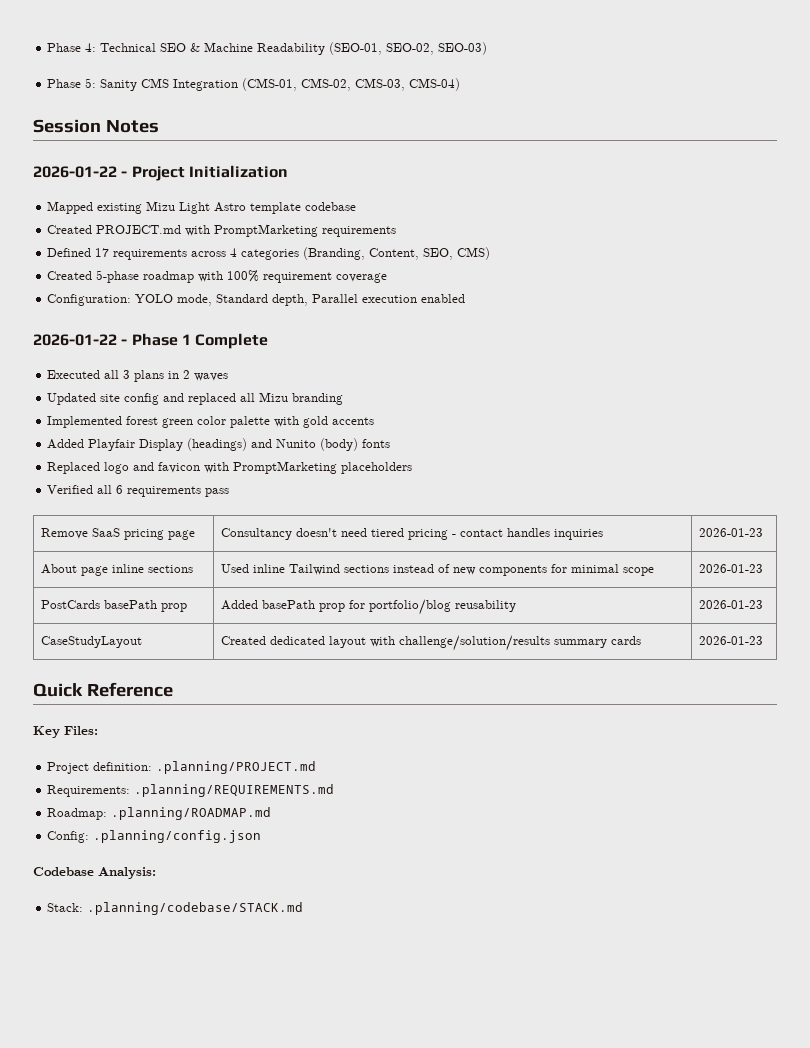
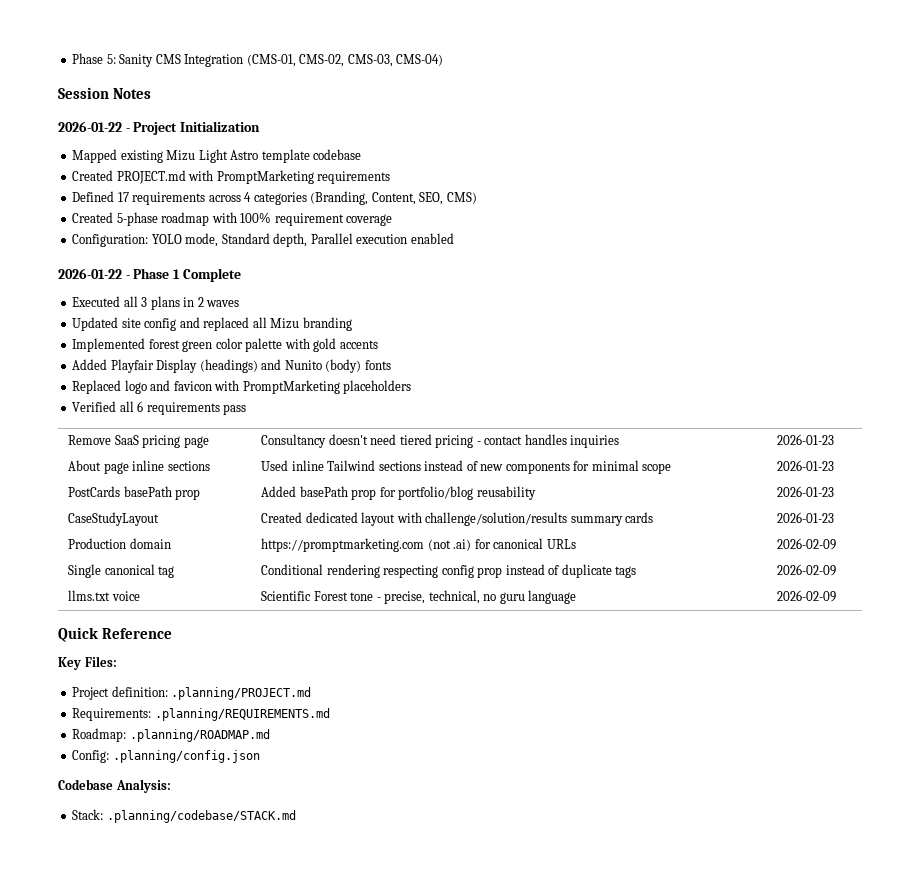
- Phase 4: Technical SEO & Machine Readability (SEO-01, SEO-02, SEO-03)
+ Production domain | https://promptmarketing.com (not .ai) for canonical URLs | 2026-02-09
+ Single canonical tag | Conditional rendering respecting config prop instead of duplicate tags | 2026-02-09
+ llms.txt voice | Scientific Forest tone - precise, technical, no guru language | 2026-02-09

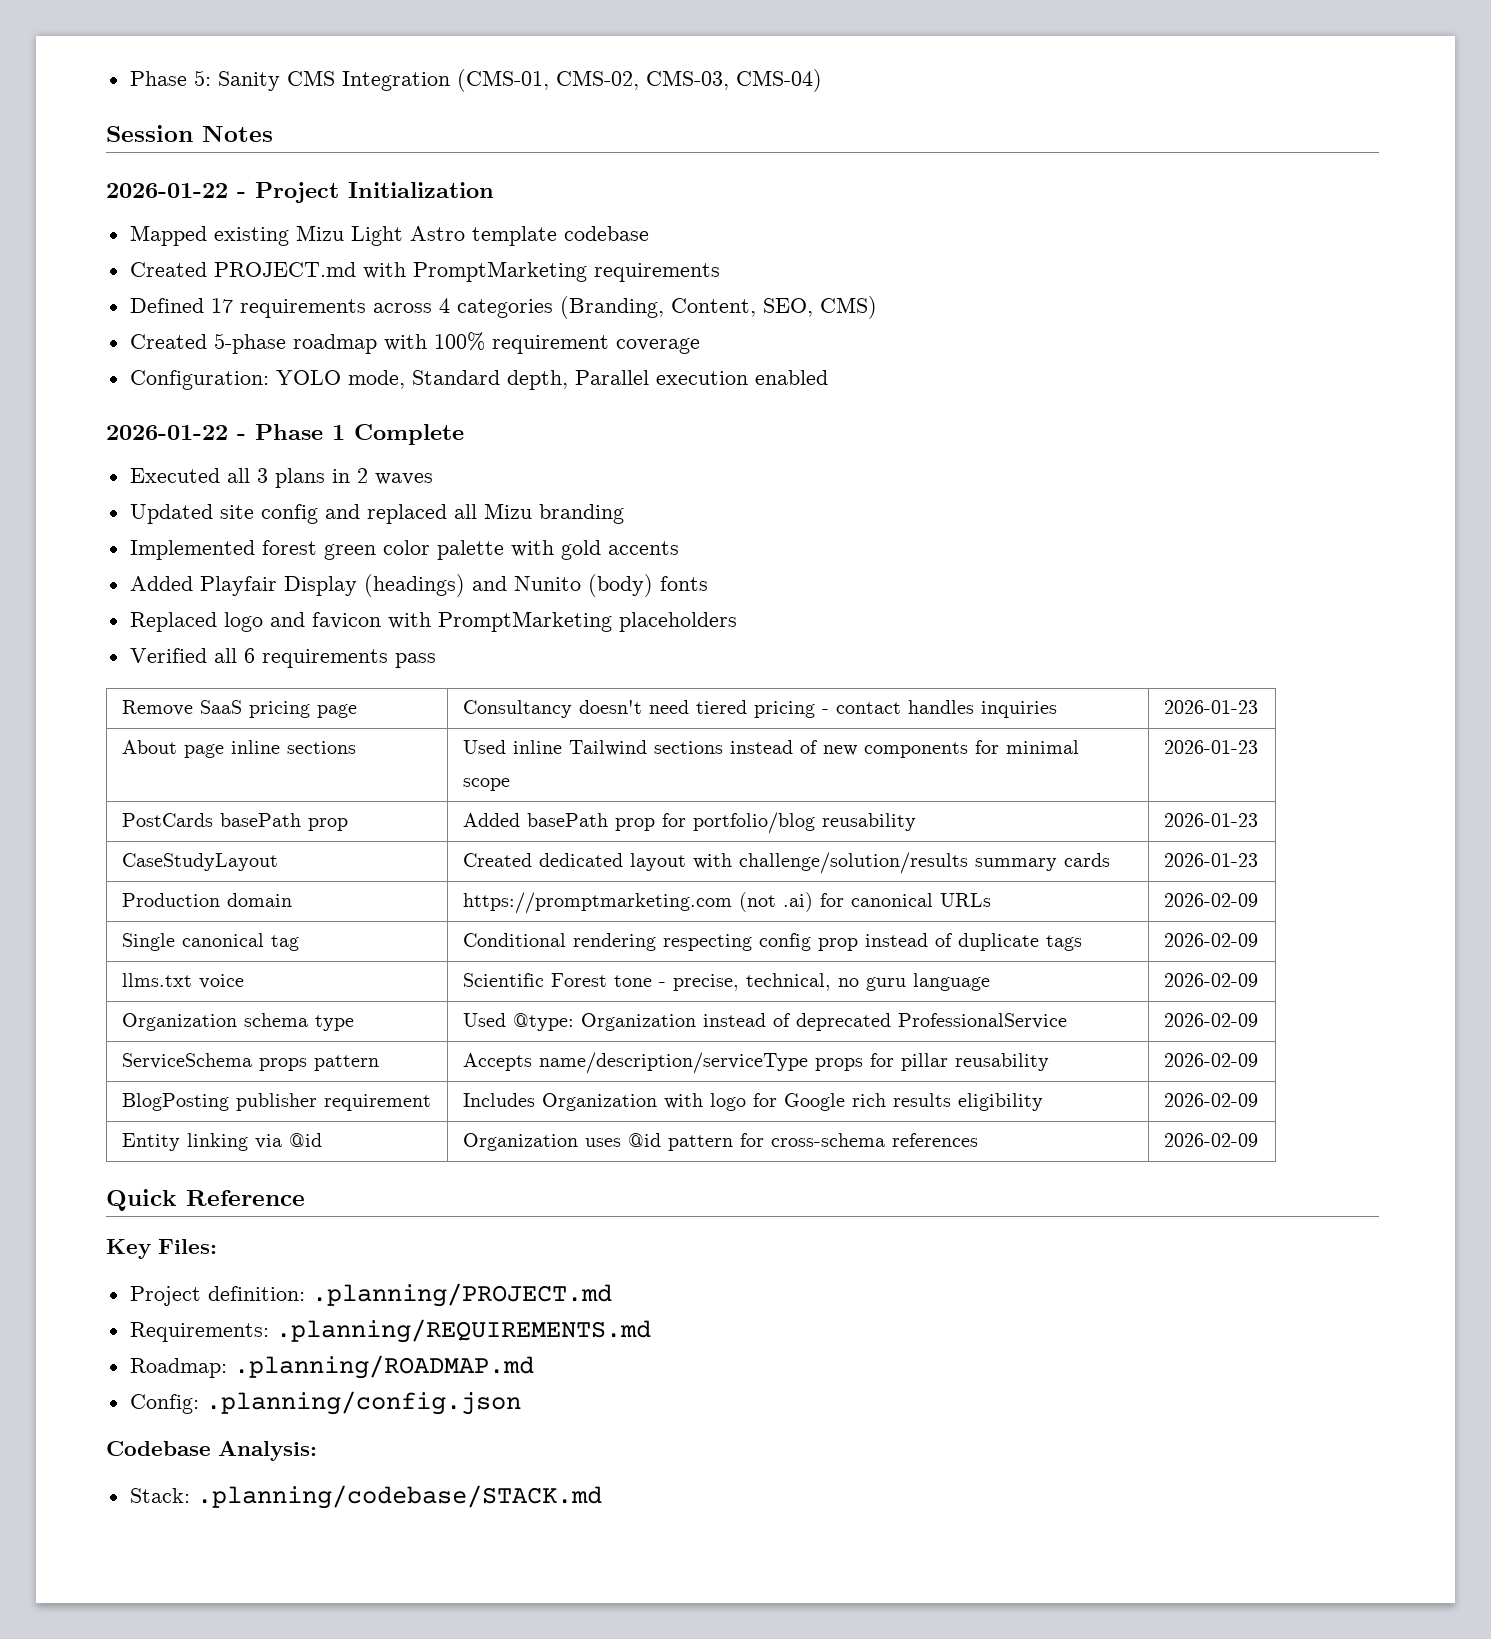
+ Organization schema type | Used @type: Organization instead of deprecated ProfessionalService | 2026-02-09
+ ServiceSchema props pattern | Accepts name/description/serviceType props for pillar reusability | 2026-02-09
+ BlogPosting publisher requirement | Includes Organization with logo for Google rich results eligibility | 2026-02-09
+ Entity linking via @id | Organization uses @id pattern for cross-schema references | 2026-02-09

